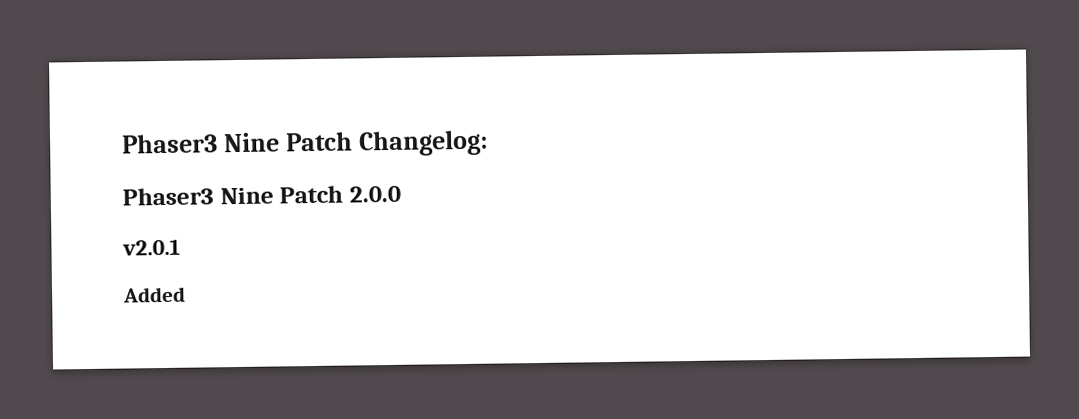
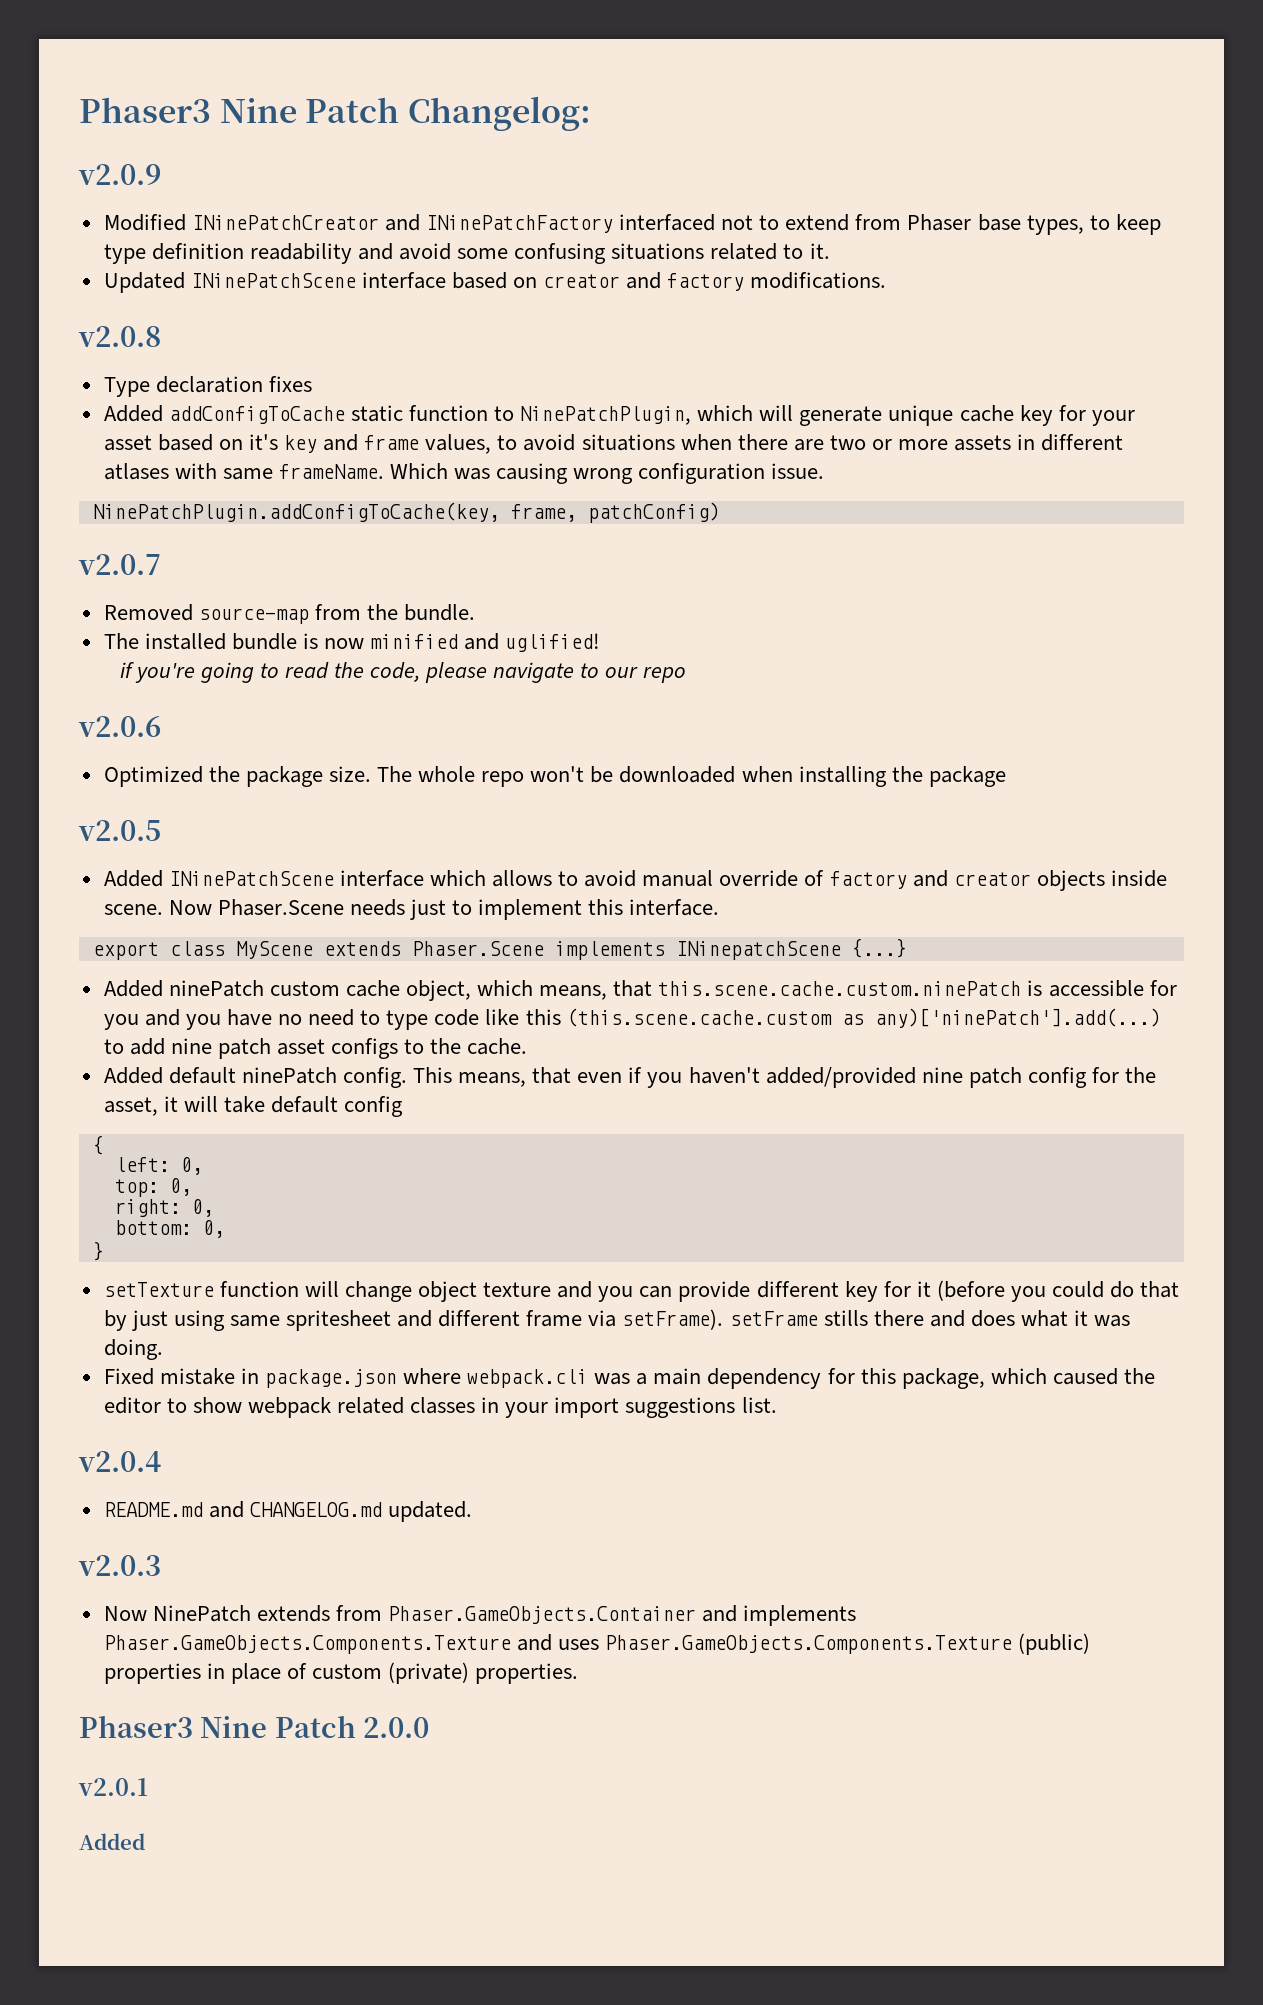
+ v2.0.9
+ Modified INinePatchCreator and INinePatchFactory interfaced not to extend from Phaser base types, to keep type definition readability and avoid some confusing situations related to it.
+ Updated INinePatchScene interface based on creator and factory modifications.
+ v2.0.8
+ Type declaration fixes
+ Added addConfigToCache static function to NinePatchPlugin, which will generate unique cache key for your asset based on it's key and frame values, to avoid situations when there are two or more assets in different atlases with same frameName. Which was causing wrong configuration issue.
+ NinePatchPlugin.addConfigToCache(key, frame, patchConfig)
+ v2.0.7
+ Removed source-map from the bundle.
+ The installed bundle is now minified and uglified!
+ if you're going to read the code, please navigate to our repo
+ v2.0.6
+ Optimized the package size. The whole repo won't be downloaded when installing the package
+ v2.0.5
+ Added INinePatchScene interface which allows to avoid manual override of factory and creator objects inside scene. Now Phaser.Scene needs just to implement this interface.
+ export class MyScene extends Phaser.Scene implements INinepatchScene {...}
+ Added ninePatch custom cache object, which means, that this.scene.cache.custom.ninePatch is accessible for you and you have no need to type code like this (this.scene.cache.custom as any)['ninePatch'].add(...) to add nine patch asset configs to the cache.
+ Added default ninePatch config. This means, that even if you haven't added/provided nine patch config for the asset, it will take default config
+ {
+ left: 0,
+ top: 0,
+ right: 0,
+ bottom: 0,
+ }
+ setTexture function will change object texture and you can provide different key for it (before you could do that by just using same spritesheet and different frame via setFrame). setFrame stills there and does what it was doing.
+ Fixed mistake in package.json where webpack.cli was a main dependency for this package, which caused the editor to show webpack related classes in your import suggestions list.
+ v2.0.4
+ README.md and CHANGELOG.md updated.
+ v2.0.3
+ Now NinePatch extends from Phaser.GameObjects.Container and implements Phaser.GameObjects.Components.Texture and uses Phaser.GameObjects.Components.Texture (public) properties in place of custom (private) properties.

